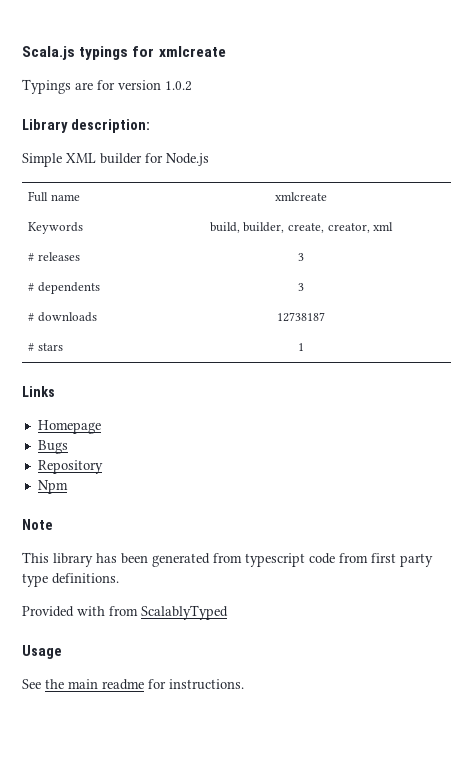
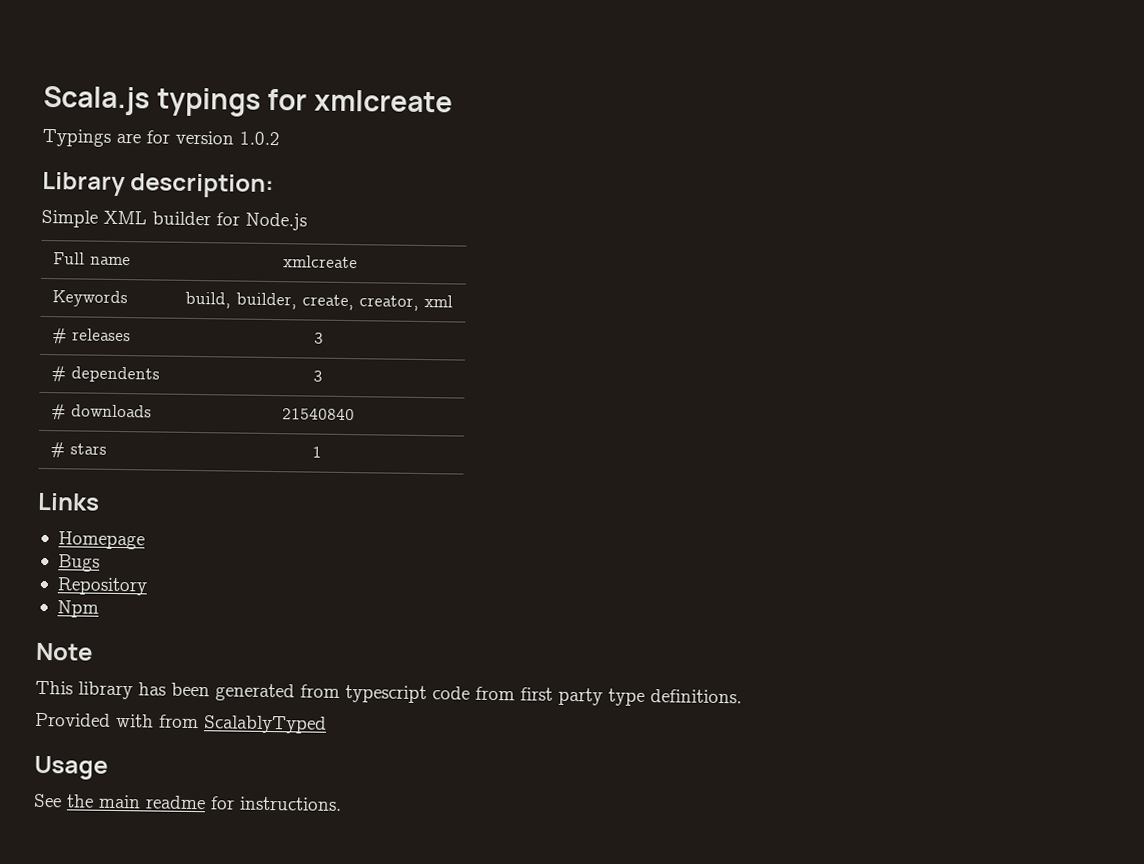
- # downloads | 12738187
+ # downloads | 21540840

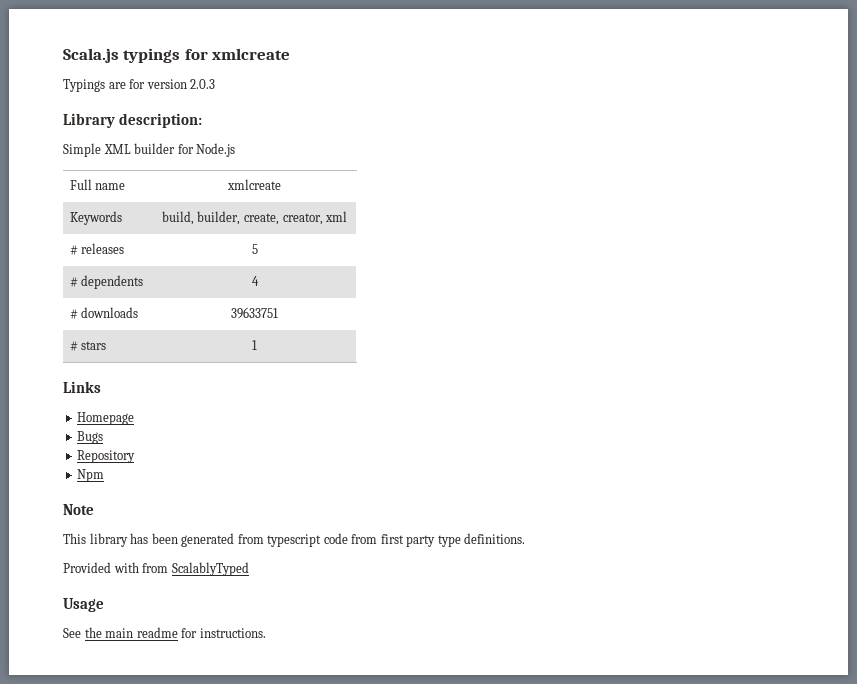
- Typings are for version 1.0.2
+ Typings are for version 2.0.3
- # releases | 3
+ # releases | 5
- # dependents | 3
+ # dependents | 4
- # downloads | 21540840
+ # downloads | 39633751

